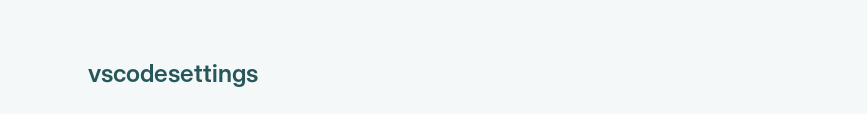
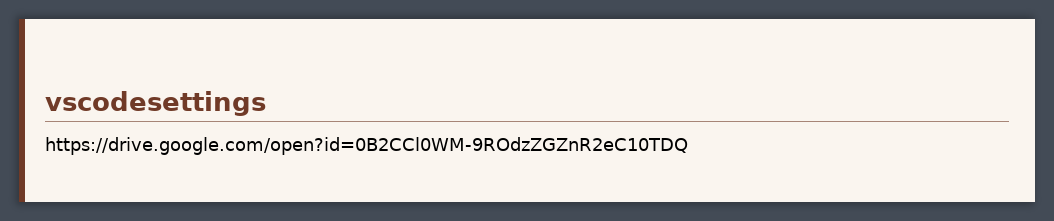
+ https://drive.google.com/open?id=0B2CCl0WM-9ROdzZGZnR2eC10TDQ

